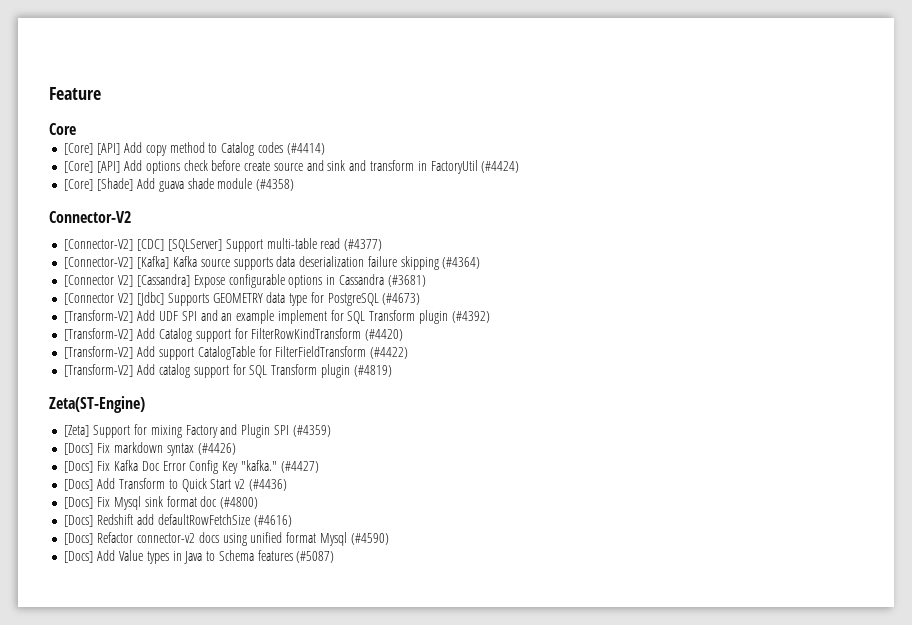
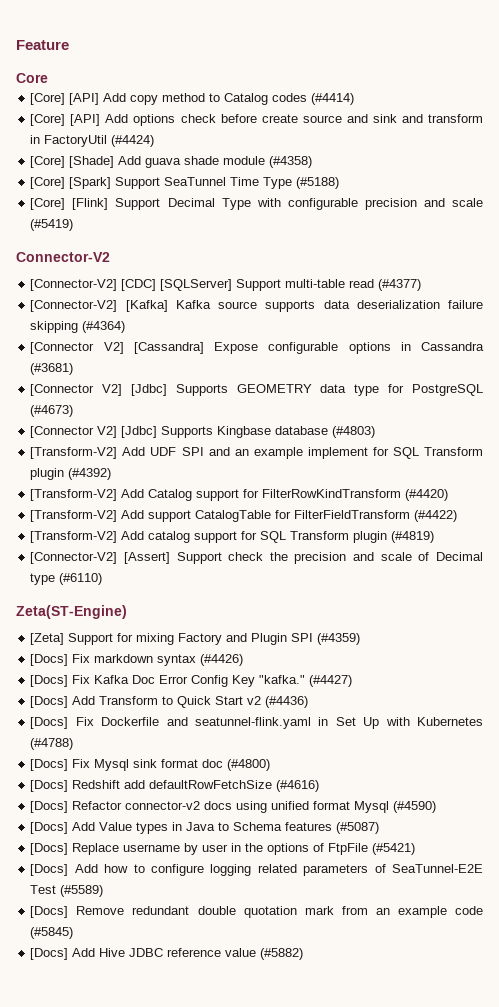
+ [Core] [Spark] Support SeaTunnel Time Type (#5188)
+ [Core] [Flink] Support Decimal Type with configurable precision and scale (#5419)
+ [Connector V2] [Jdbc] Supports Kingbase database (#4803)
+ [Connector-V2] [Assert] Support check the precision and scale of Decimal type (#6110)
+ [Docs] Fix Dockerfile and seatunnel-flink.yaml in Set Up with Kubernetes (#4788)
+ [Docs] Replace username by user in the options of FtpFile (#5421)
+ [Docs] Add how to configure logging related parameters of SeaTunnel-E2E Test (#5589)
+ [Docs] Remove redundant double quotation mark from an example code (#5845)
+ [Docs] Add Hive JDBC reference value (#5882)

